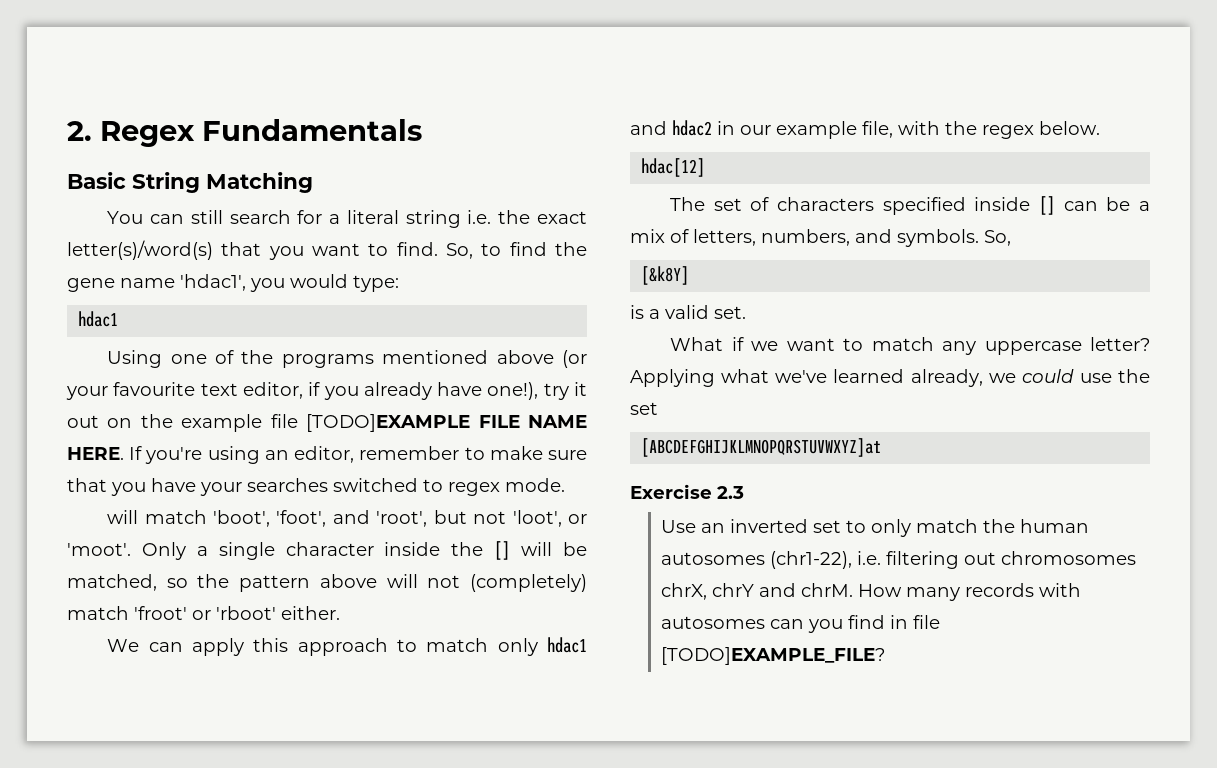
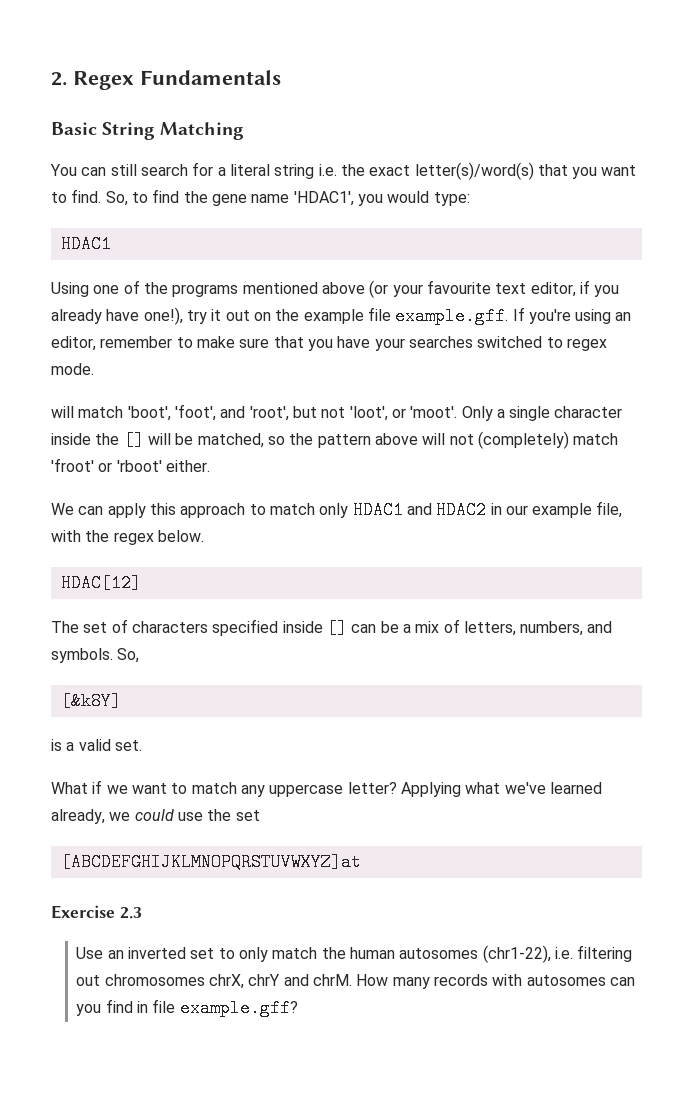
- So, to find the gene name 'hdac1', you would type:
- hdac1
+ So, to find the gene name 'HDAC1', you would type:
+ HDAC1
- Using one of the programs mentioned above (or your favourite text editor, if you already have one!), try it out on the example file [TODO]EXAMPLE FILE NAME HERE. If you're using an editor, remember to make sure that you have your searches switched to regex mode.
+ Using one of the programs mentioned above (or your favourite text editor, if you already have one!), try it out on the example file example.gff. If you're using an editor, remember to make sure that you have your searches switched to regex mode.
- We can apply this approach to match only hdac1 and hdac2 in our example file, with the regex below.
+ We can apply this approach to match only HDAC1 and HDAC2 in our example file, with the regex below.
- hdac[12]
+ HDAC[12]
- How many records with autosomes can you find in file [TODO]EXAMPLE_FILE?
+ How many records with autosomes can you find in file example.gff?

